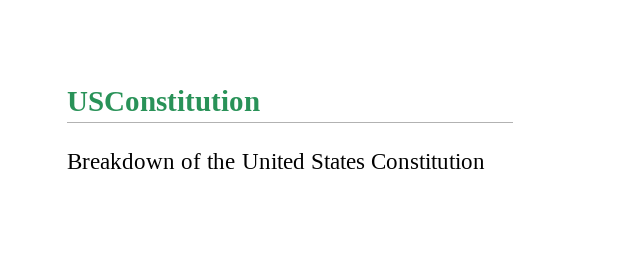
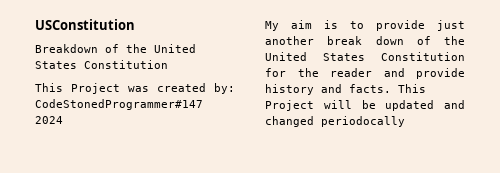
+ This Project was created by: CodeStonedProgrammer#147 2024
+ My aim is to provide just another break down of the United States Constitution for the reader and provide history and facts. This Project will be updated and changed periodocally

